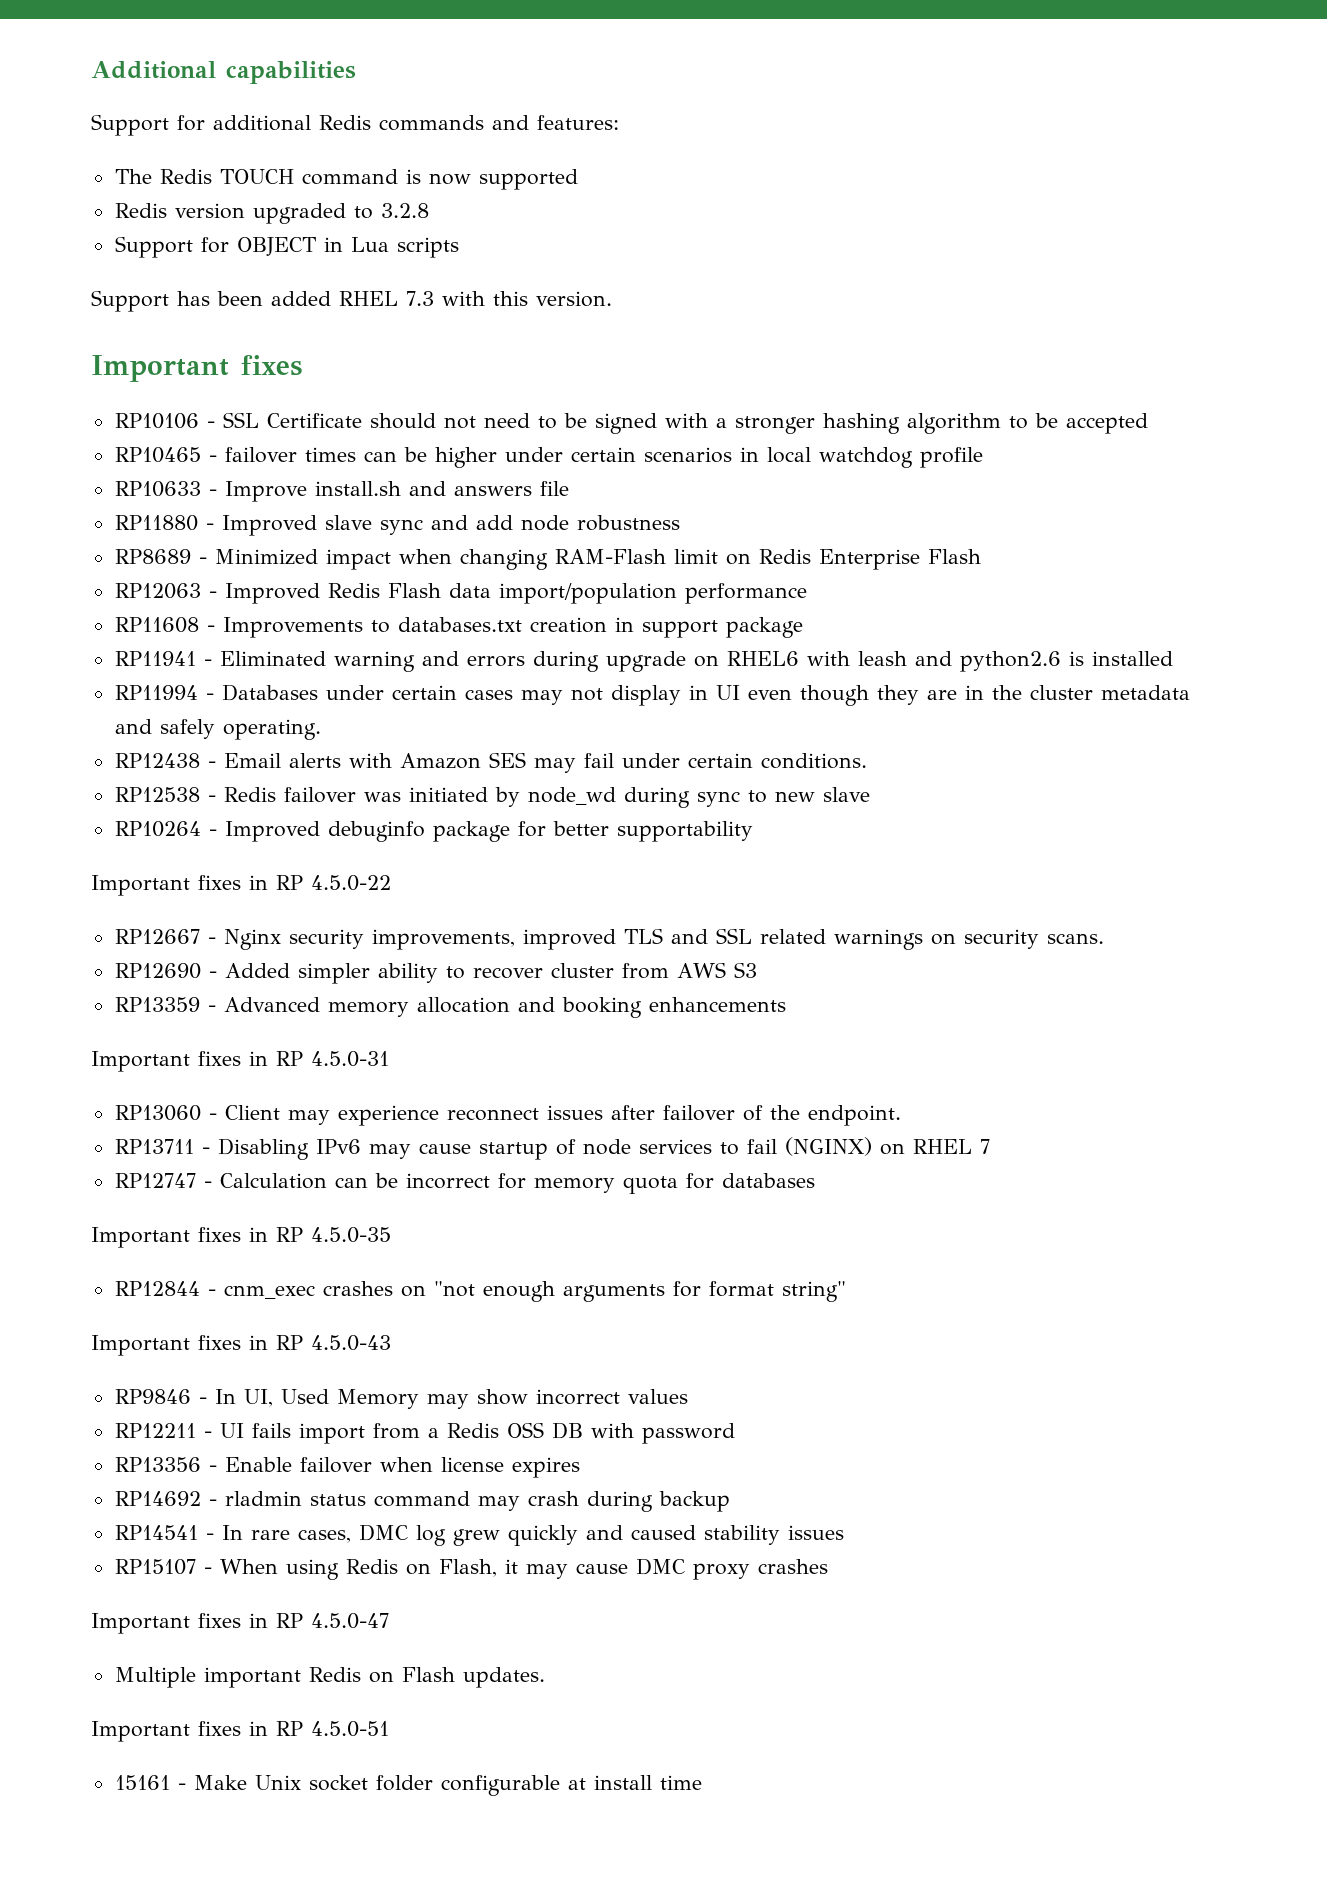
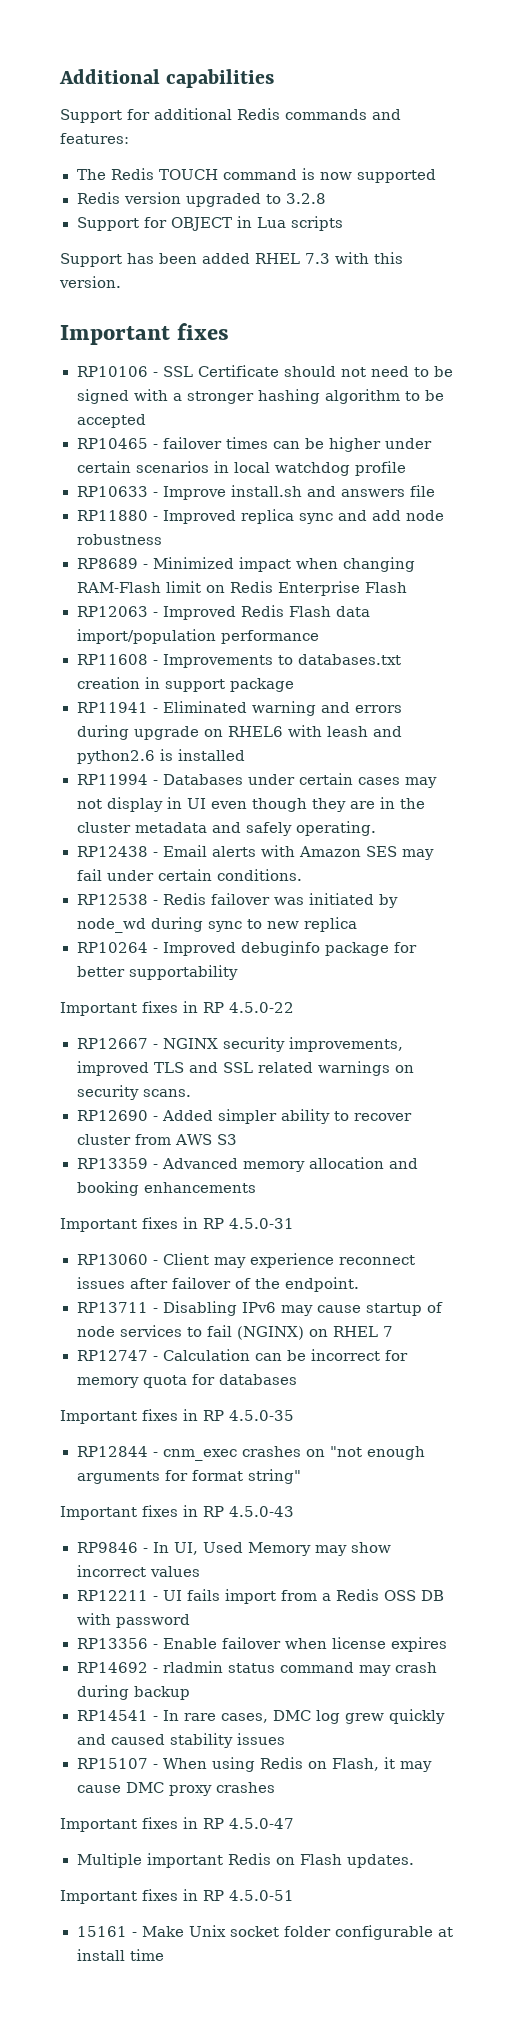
- RP11880 - Improved slave sync and add node robustness
+ RP11880 - Improved replica sync and add node robustness
- RP12538 - Redis failover was initiated by node_wd during sync to new slave
+ RP12538 - Redis failover was initiated by node_wd during sync to new replica
- RP12667 - Nginx security improvements, improved TLS and SSL related warnings on security scans.
+ RP12667 - NGINX security improvements, improved TLS and SSL related warnings on security scans.

